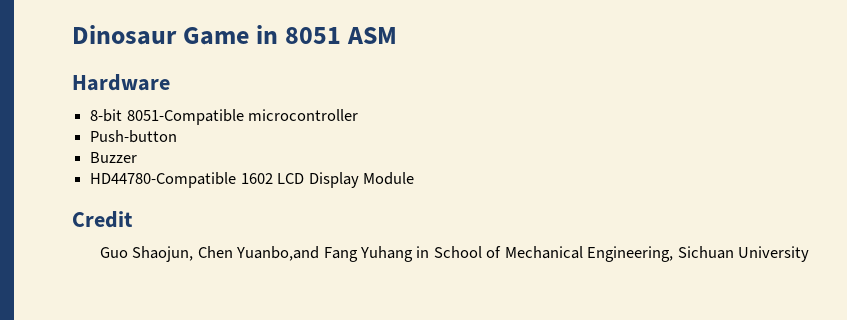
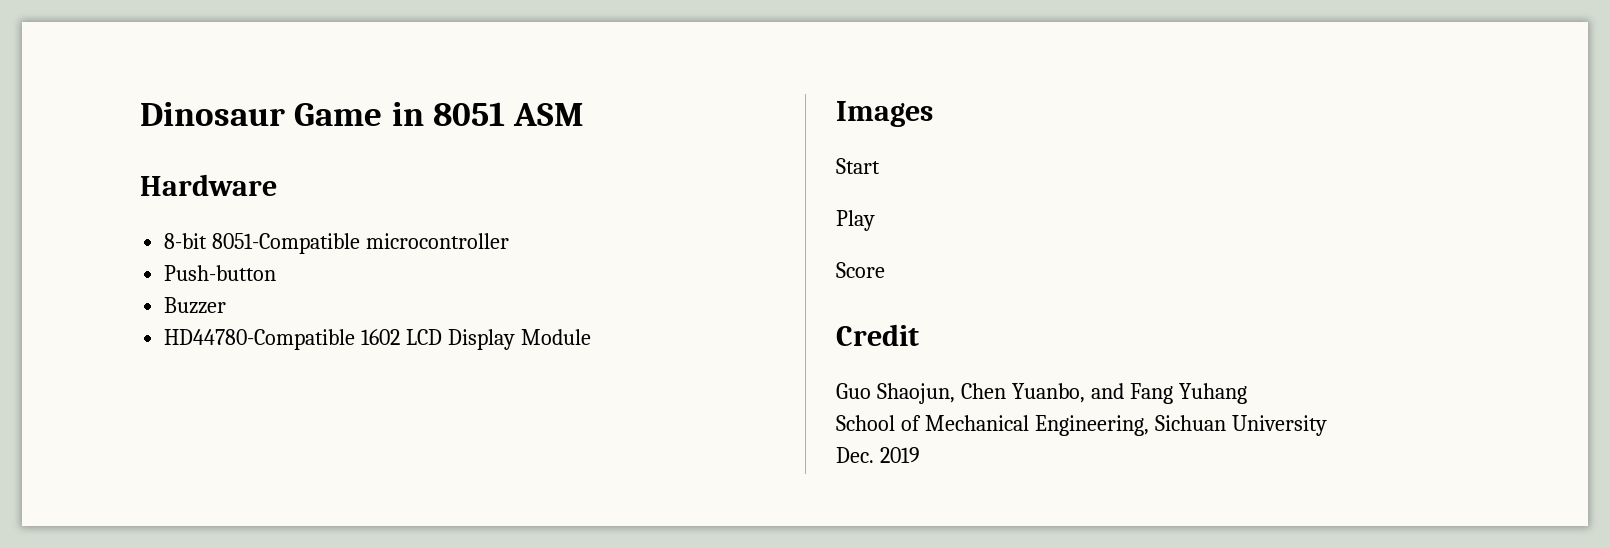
+ Images
+ Start
+ Play
+ Score
- Guo Shaojun, Chen Yuanbo,and Fang Yuhang in School of Mechanical Engineering, Sichuan University
+ Guo Shaojun, Chen Yuanbo, and Fang Yuhang
+ School of Mechanical Engineering, Sichuan University
+ Dec. 2019

